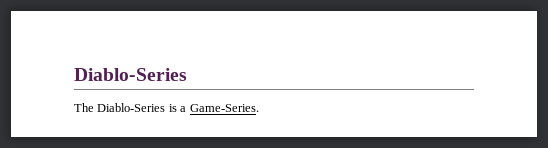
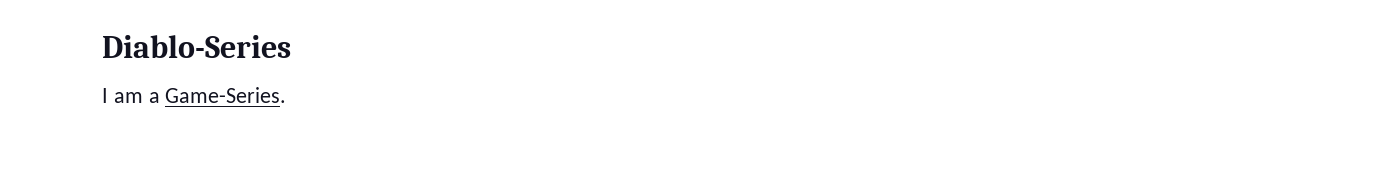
- The Diablo-Series is a Game-Series.
+ I am a Game-Series.

